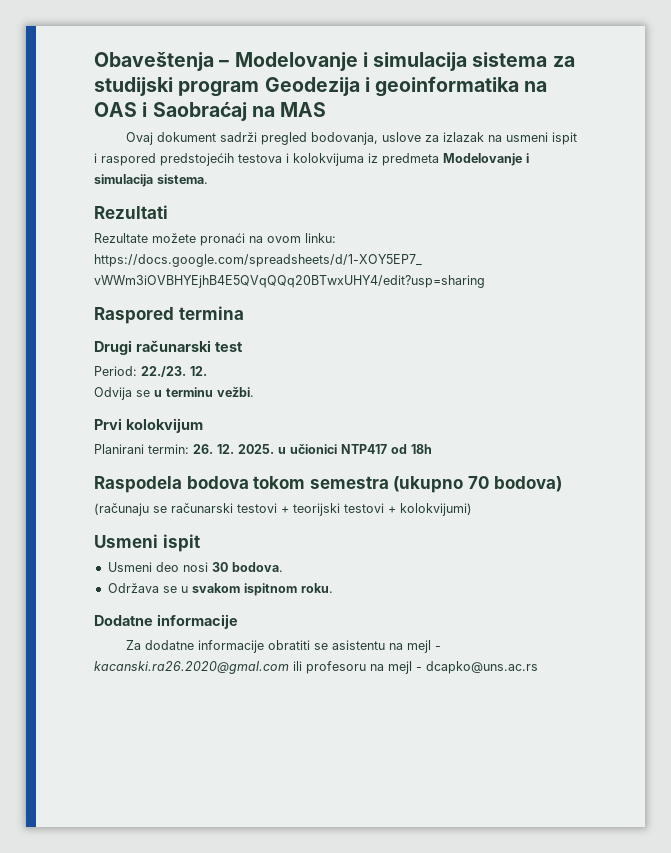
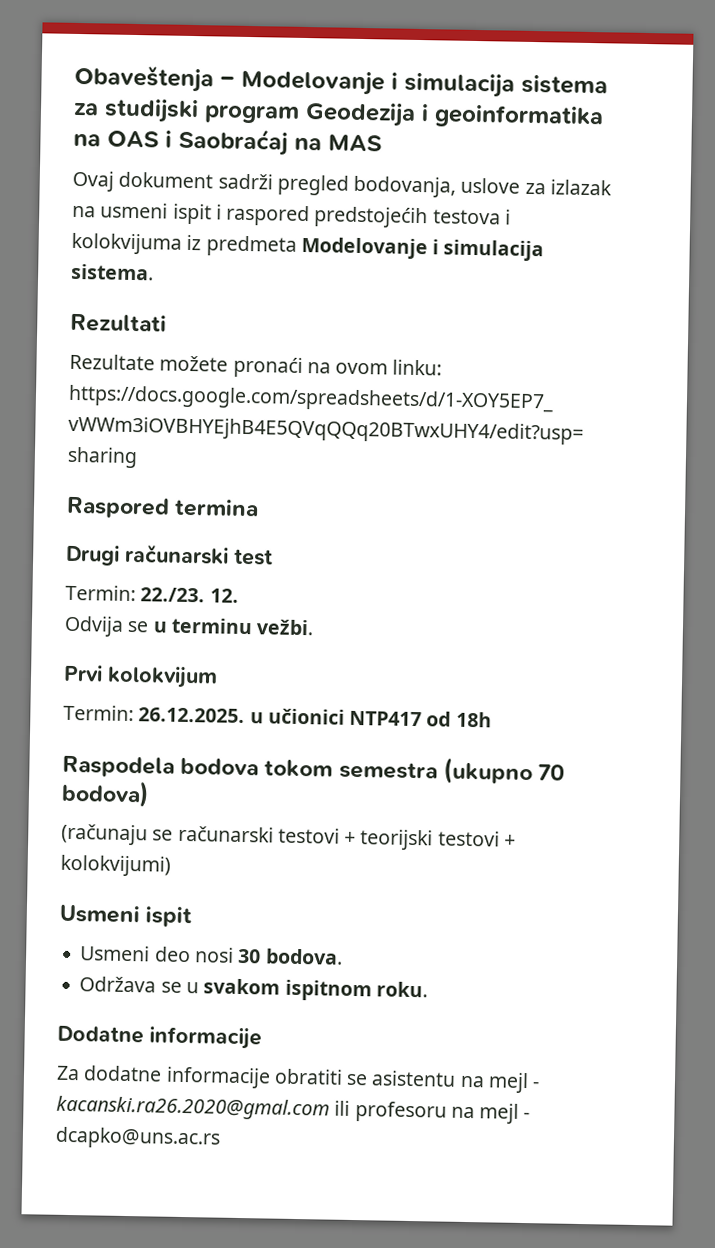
- Period: 22./23. 12.
+ Termin: 22./23. 12.
- Planirani termin: 26. 12. 2025. u učionici NTP417 od 18h
+ Termin: 26.12.2025. u učionici NTP417 od 18h

